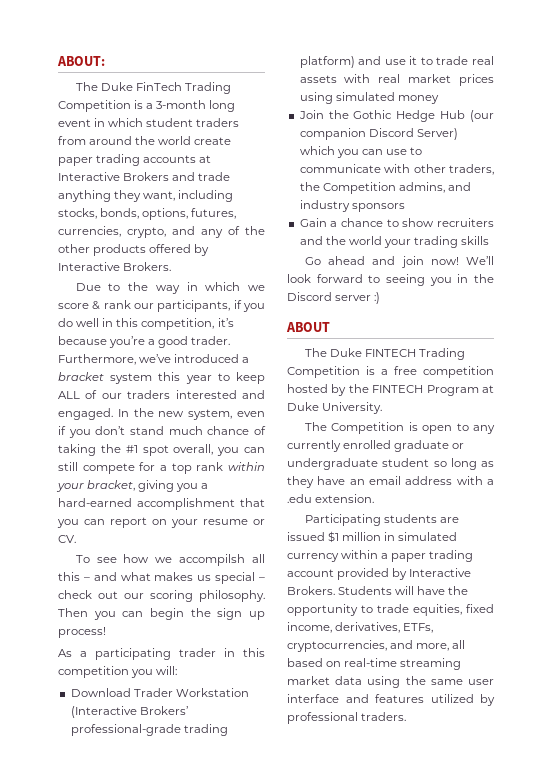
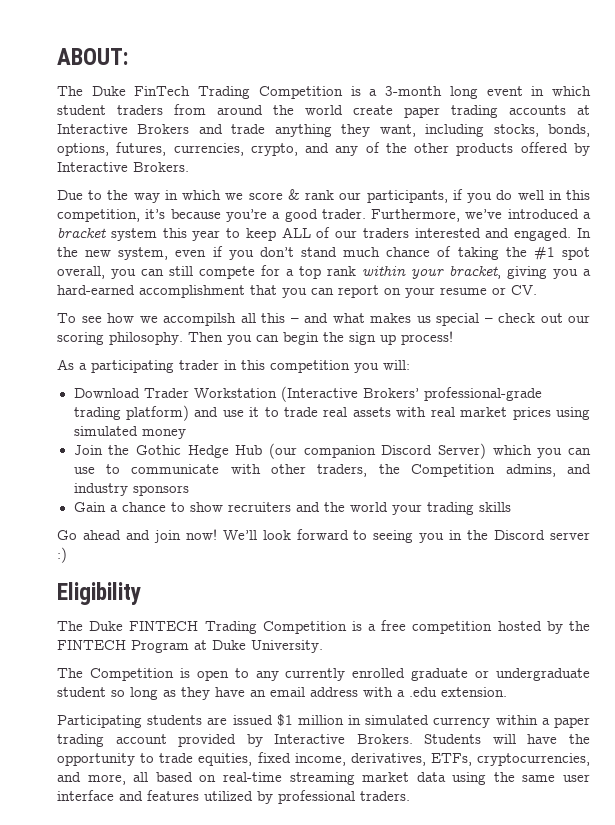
- ABOUT
+ Eligibility

